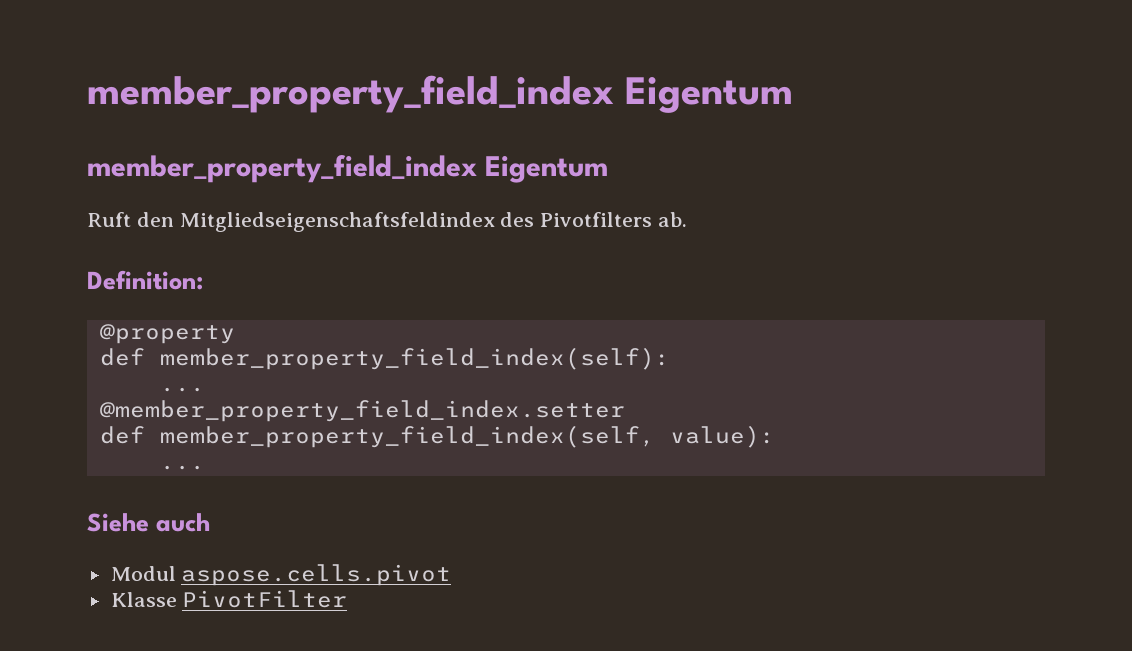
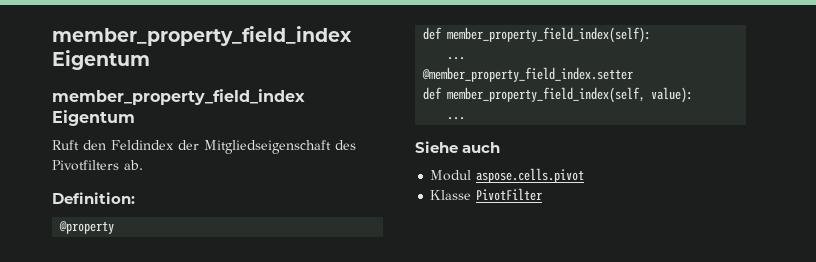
- Ruft den Mitgliedseigenschaftsfeldindex des Pivotfilters ab.
+ Ruft den Feldindex der Mitgliedseigenschaft des Pivotfilters ab.

